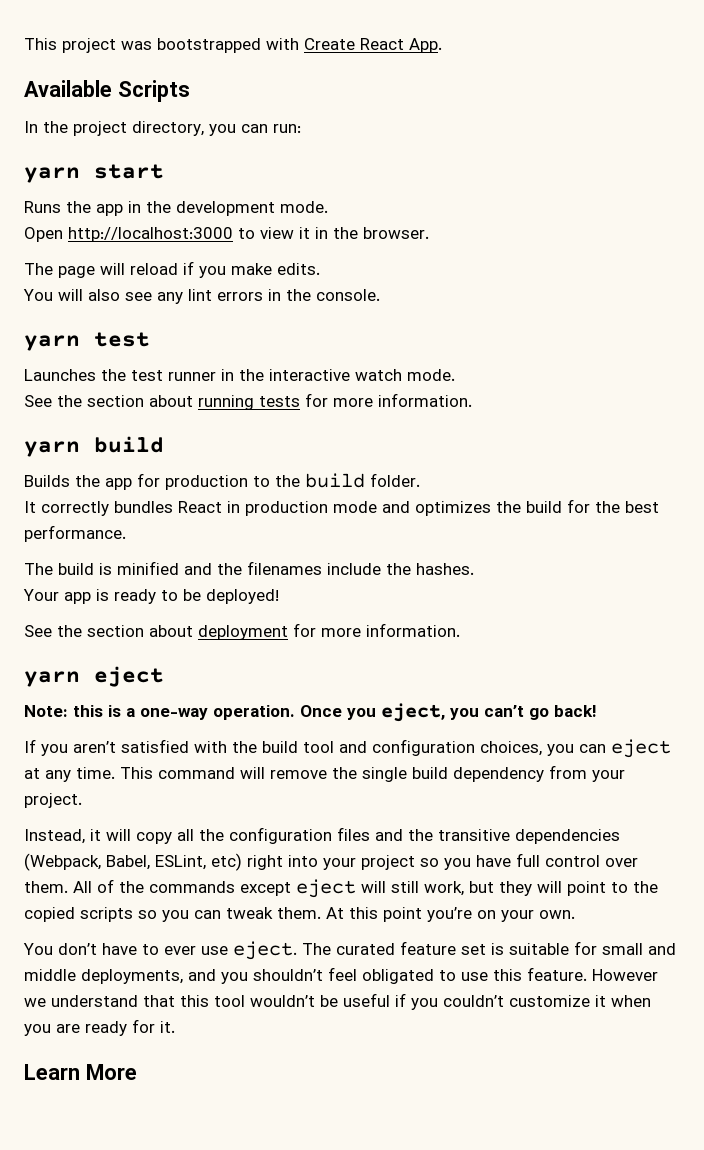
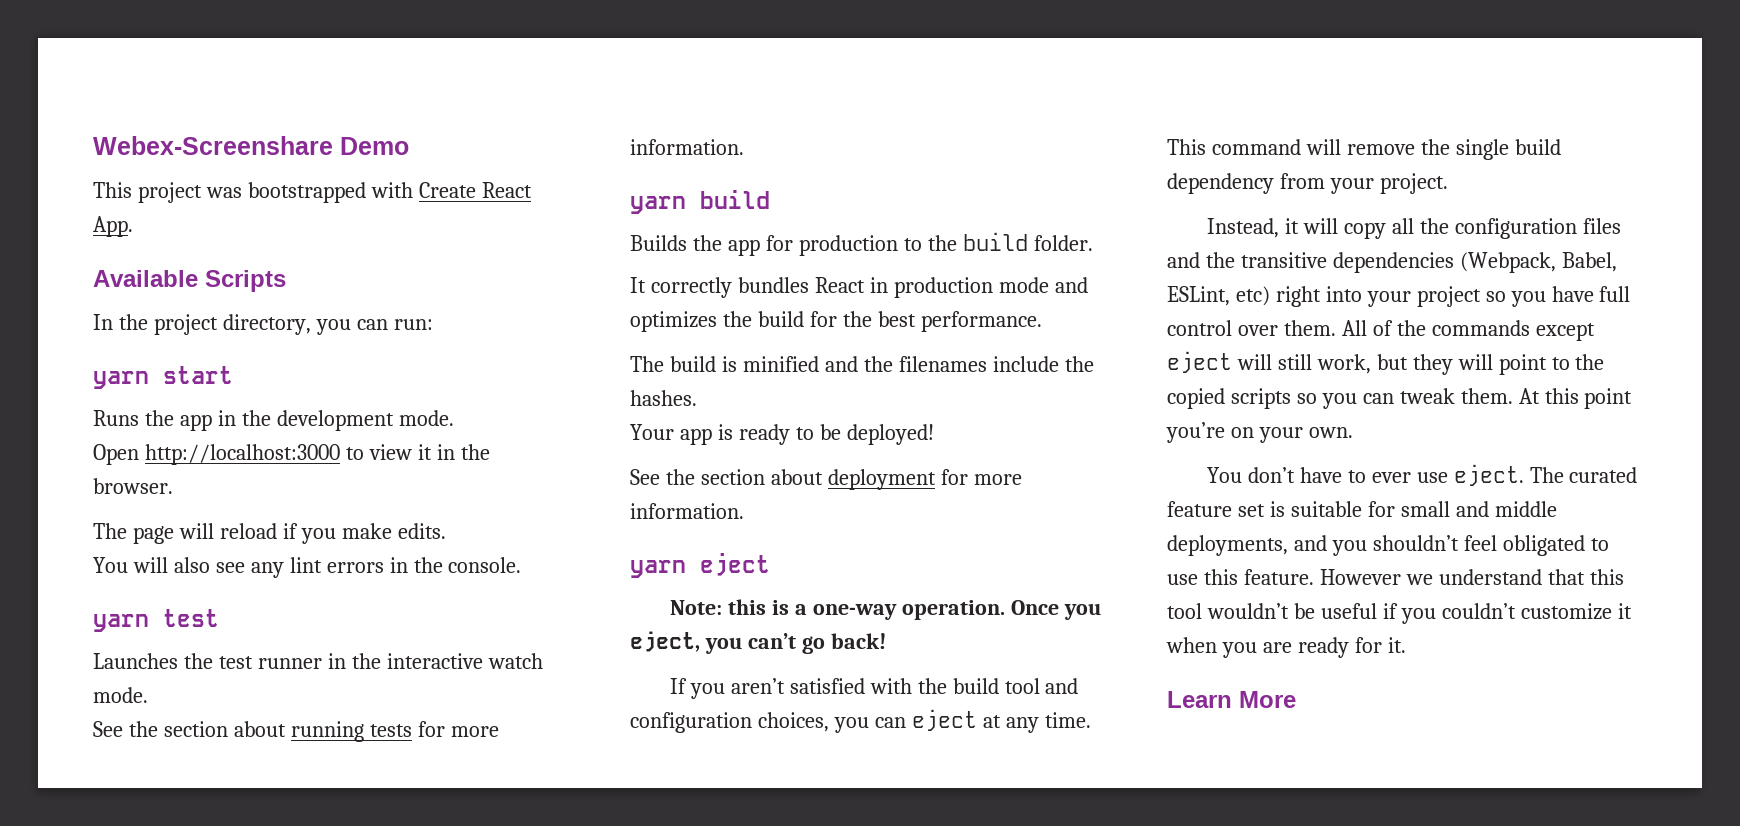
+ Webex-Screenshare Demo

